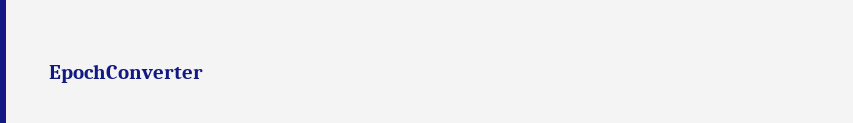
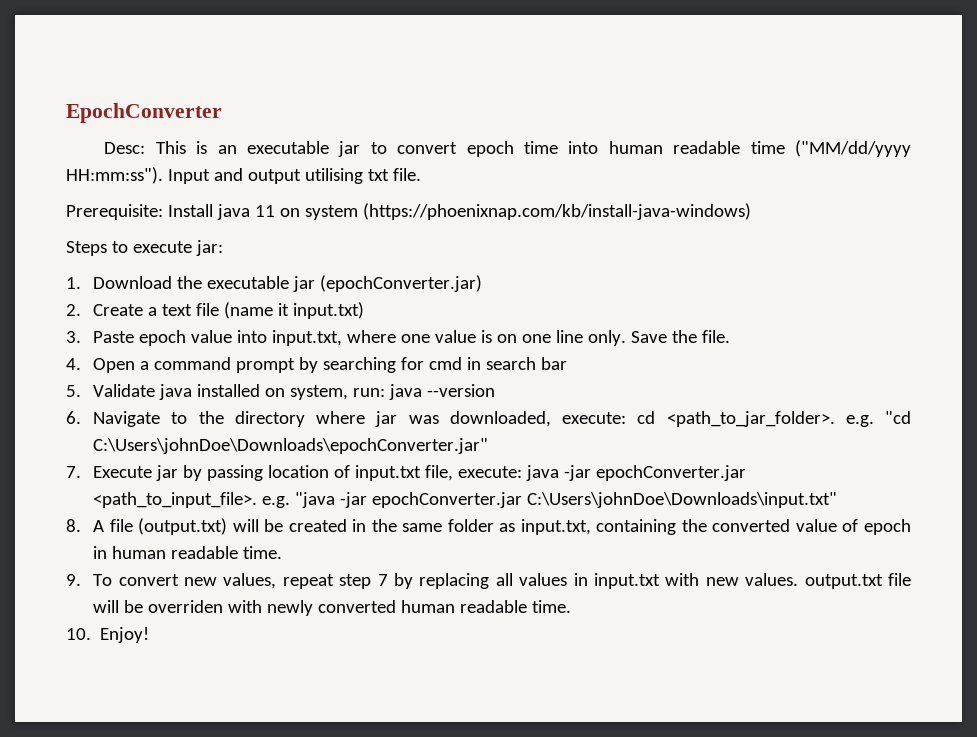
+ Desc: This is an executable jar to convert epoch time into human readable time ("MM/dd/yyyy HH:mm:ss"). Input and output utilising txt file.
+ Prerequisite: Install java 11 on system (https://phoenixnap.com/kb/install-java-windows)
+ Steps to execute jar:
+ 1. Download the executable jar (epochConverter.jar)
+ 2. Create a text file (name it input.txt)
+ 3. Paste epoch value into input.txt, where one value is on one line only. Save the file.
+ 4. Open a command prompt by searching for cmd in search bar
+ 5. Validate java installed on system, run: java --version
+ 6. Navigate to the directory where jar was downloaded, execute: cd <path_to_jar_folder>. e.g. "cd C:\Users\johnDoe\Downloads\epochConverter.jar"
+ 7. Execute jar by passing location of input.txt file, execute: java -jar epochConverter.jar <path_to_input_file>. e.g. "java -jar epochConverter.jar C:\Users\johnDoe\Downloads\input.txt"
+ 8. A file (output.txt) will be created in the same folder as input.txt, containing the converted value of epoch in human readable time.
+ 9. To convert new values, repeat step 7 by replacing all values in input.txt with new values. output.txt file will be overriden with newly converted human readable time.
+ 10. Enjoy!

